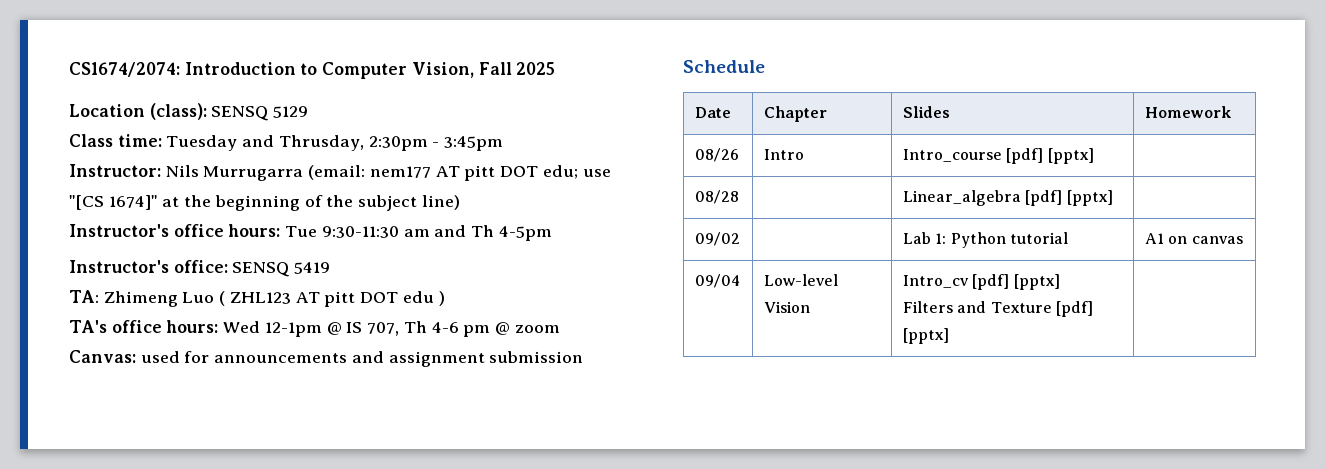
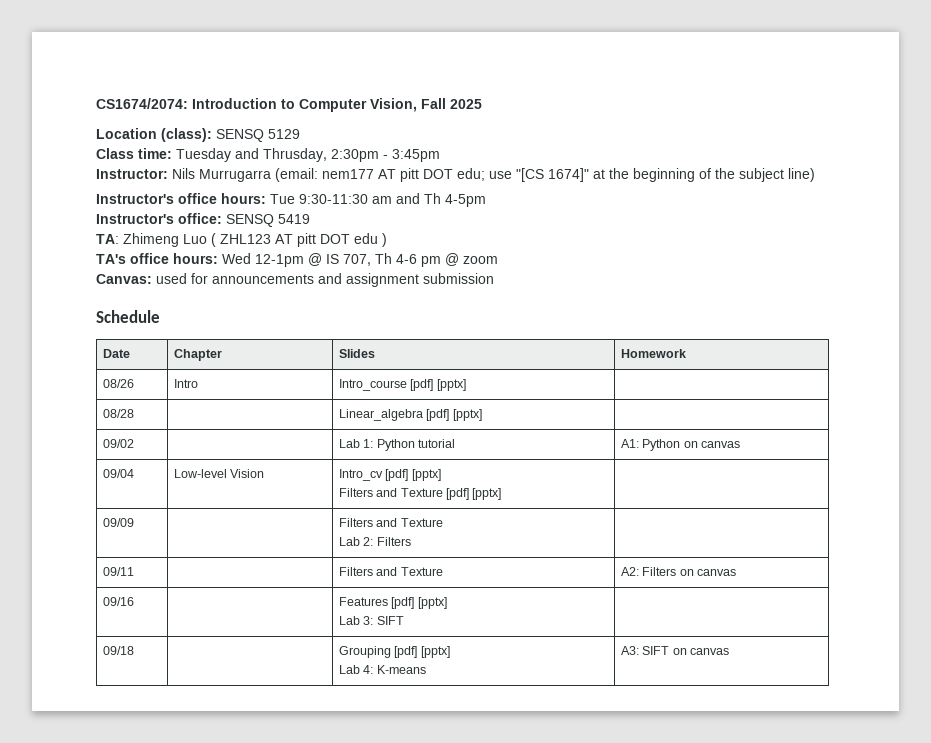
- 09/02 | | Lab 1: Python tutorial | A1 on canvas
+ 09/02 | | Lab 1: Python tutorial | A1: Python on canvas
+ 09/09 | | Filters and Texture
+ Lab 2: Filters |
+ 09/11 | | Filters and Texture | A2: Filters on canvas
+ 09/16 | | Features [pdf] [pptx]
+ Lab 3: SIFT |
+ 09/18 | | Grouping [pdf] [pptx]
+ Lab 4: K-means | A3: SIFT on canvas

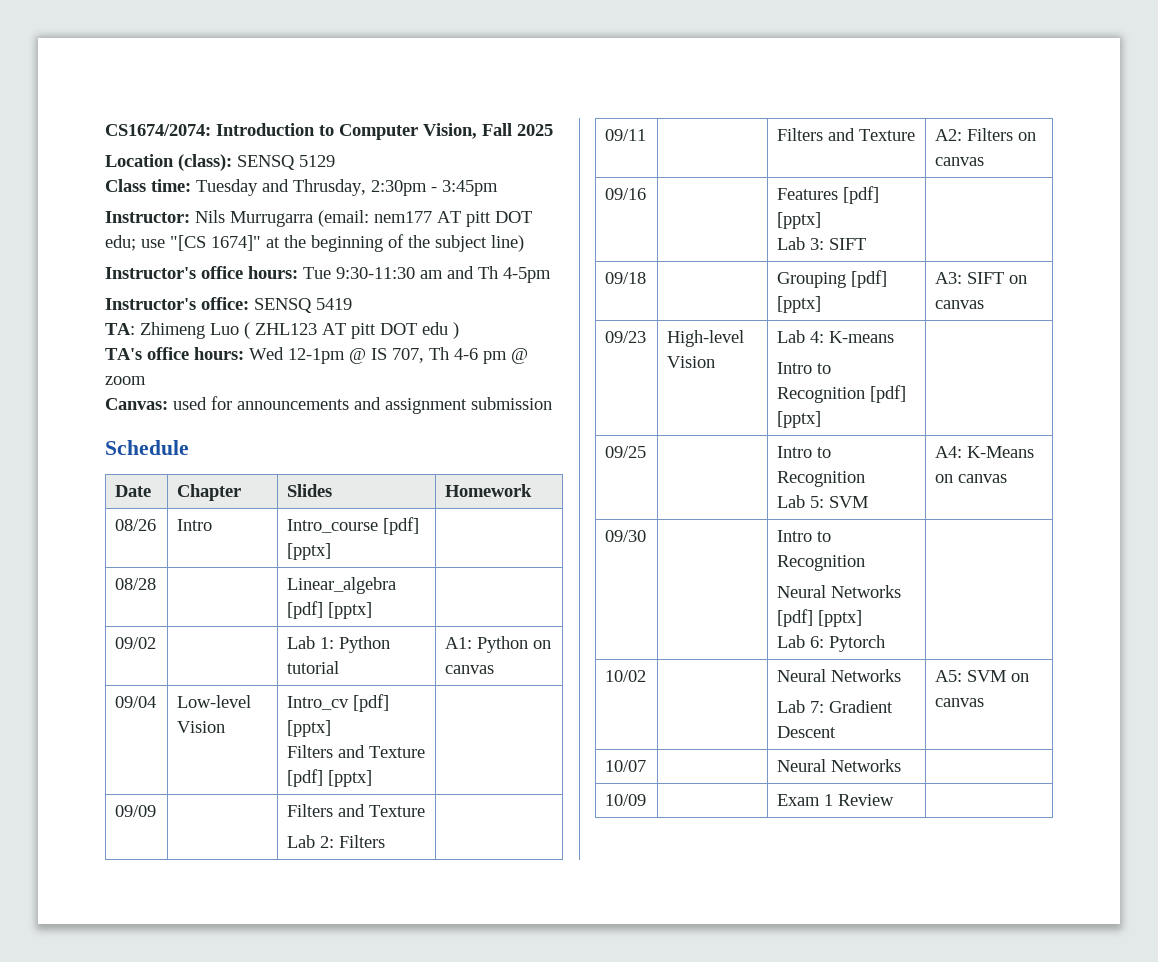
- 09/18 | | Grouping [pdf] [pptx]
- Lab 4: K-means | A3: SIFT on canvas
+ 09/18 | | Grouping [pdf] [pptx] | A3: SIFT on canvas
+ 09/23 | High-level Vision | Lab 4: K-means
+ Intro to Recognition [pdf] [pptx] |
+ 09/25 | | Intro to Recognition
+ Lab 5: SVM | A4: K-Means on canvas
+ 09/30 | | Intro to Recognition
+ Neural Networks [pdf] [pptx]
+ Lab 6: Pytorch |
+ 10/02 | | Neural Networks
+ Lab 7: Gradient Descent | A5: SVM on canvas
+ 10/07 | | Neural Networks |
+ 10/09 | | Exam 1 Review |

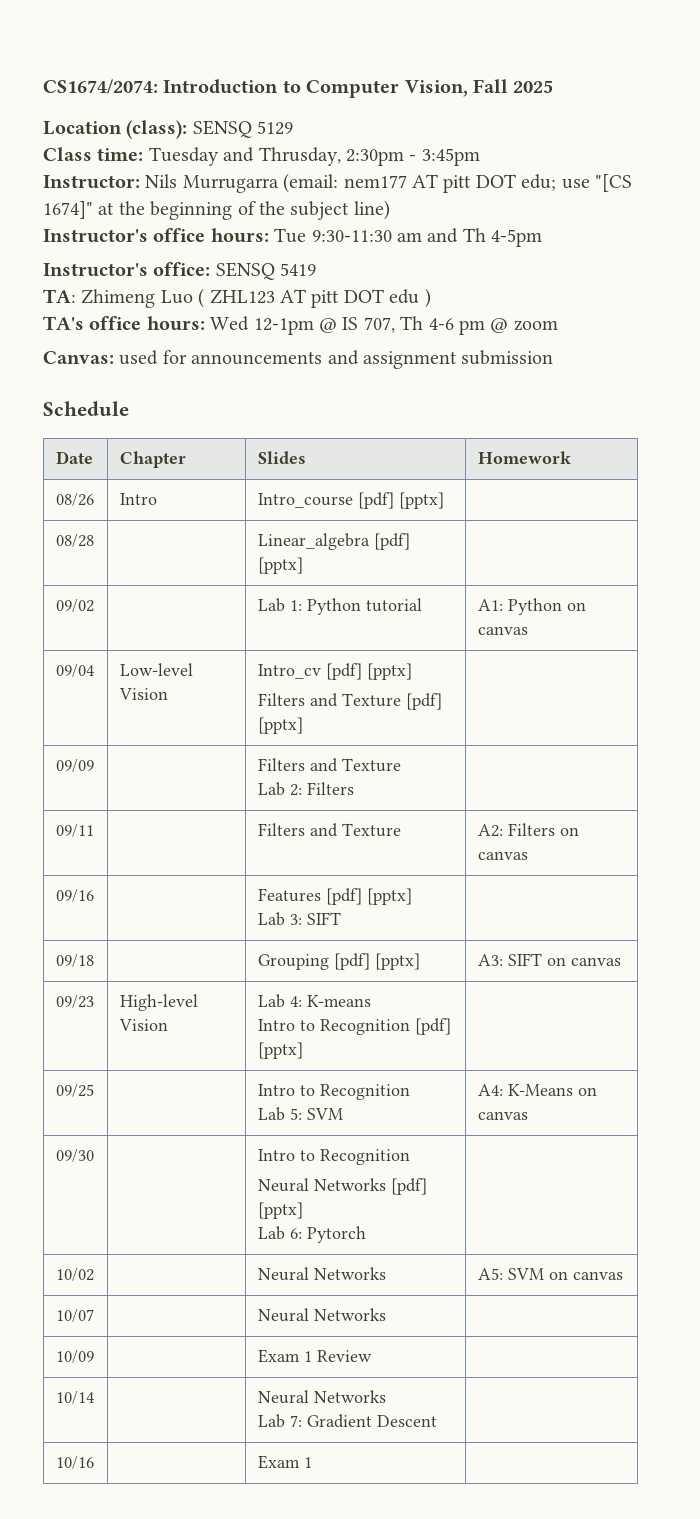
- 10/02 | | Neural Networks
- Lab 7: Gradient Descent | A5: SVM on canvas
+ 10/02 | | Neural Networks | A5: SVM on canvas
+ 10/14 | | Neural Networks
+ Lab 7: Gradient Descent |
+ 10/16 | | Exam 1 |

